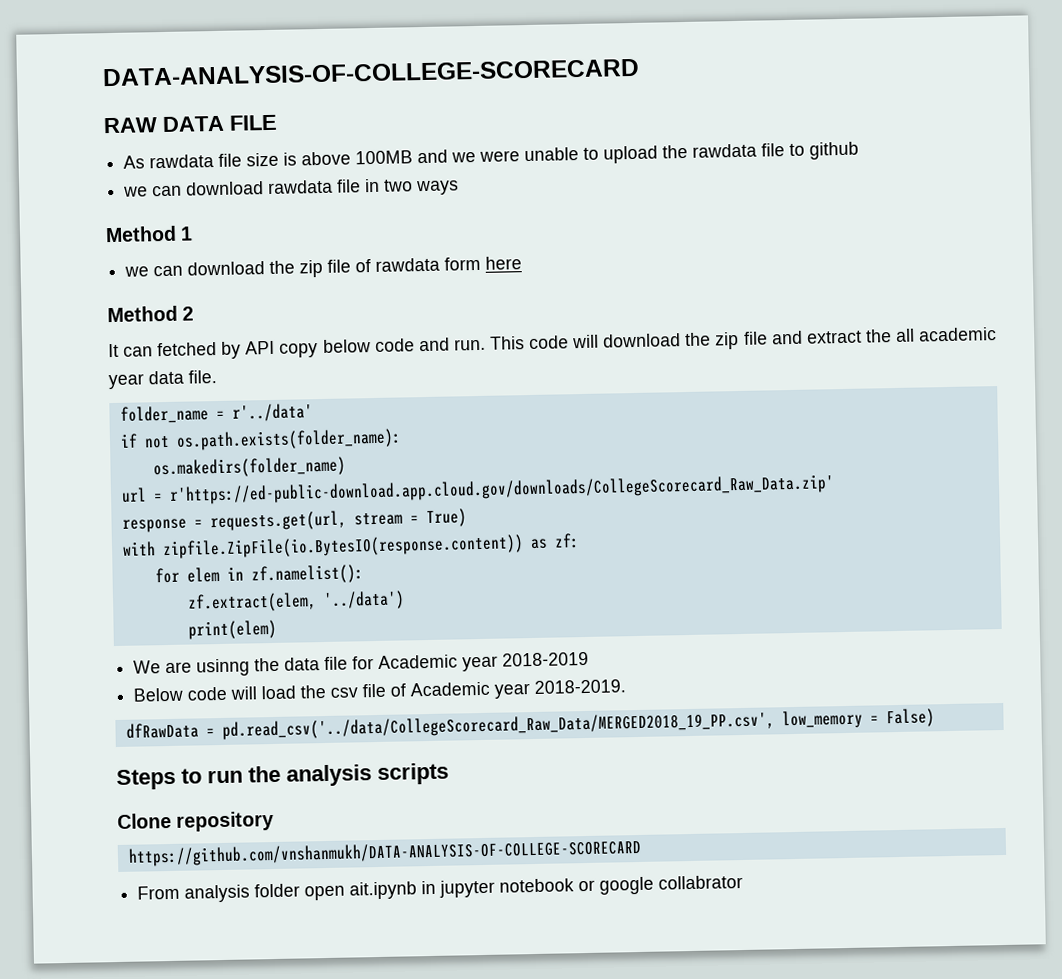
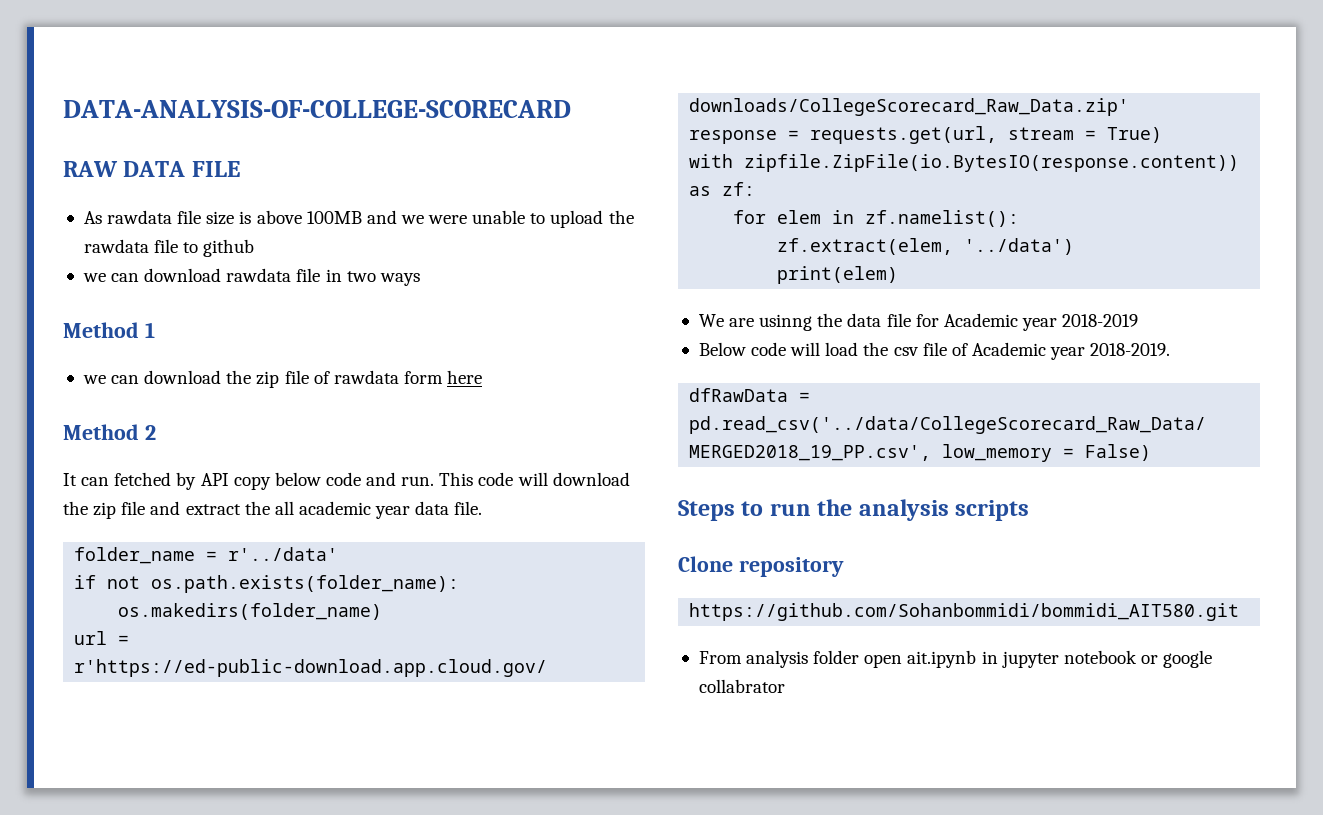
- https://github.com/vnshanmukh/DATA-ANALYSIS-OF-COLLEGE-SCORECARD
+ https://github.com/Sohanbommidi/bommidi_AIT580.git

